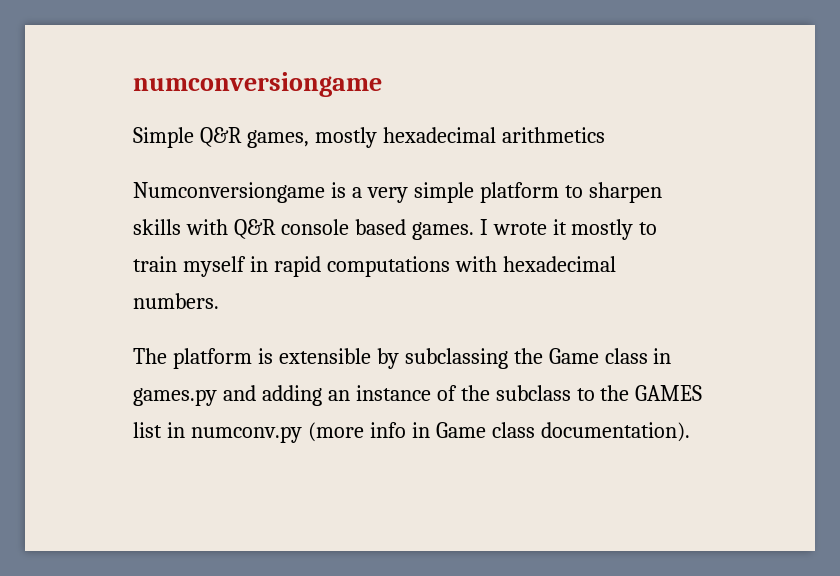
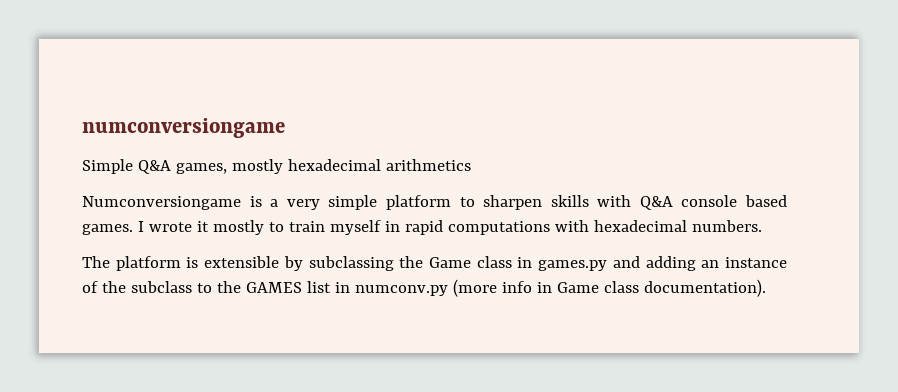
- Simple Q&R games, mostly hexadecimal arithmetics
+ Simple Q&A games, mostly hexadecimal arithmetics
- Numconversiongame is a very simple platform to sharpen skills with Q&R console based games.
+ Numconversiongame is a very simple platform to sharpen skills with Q&A console based games.

